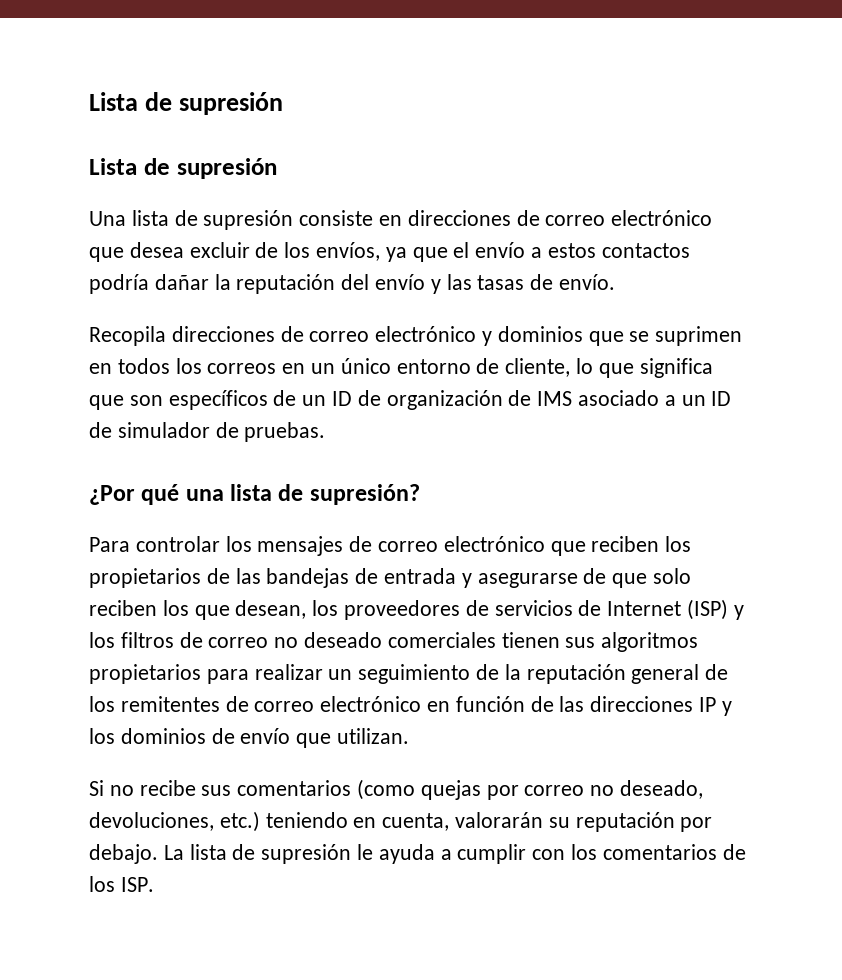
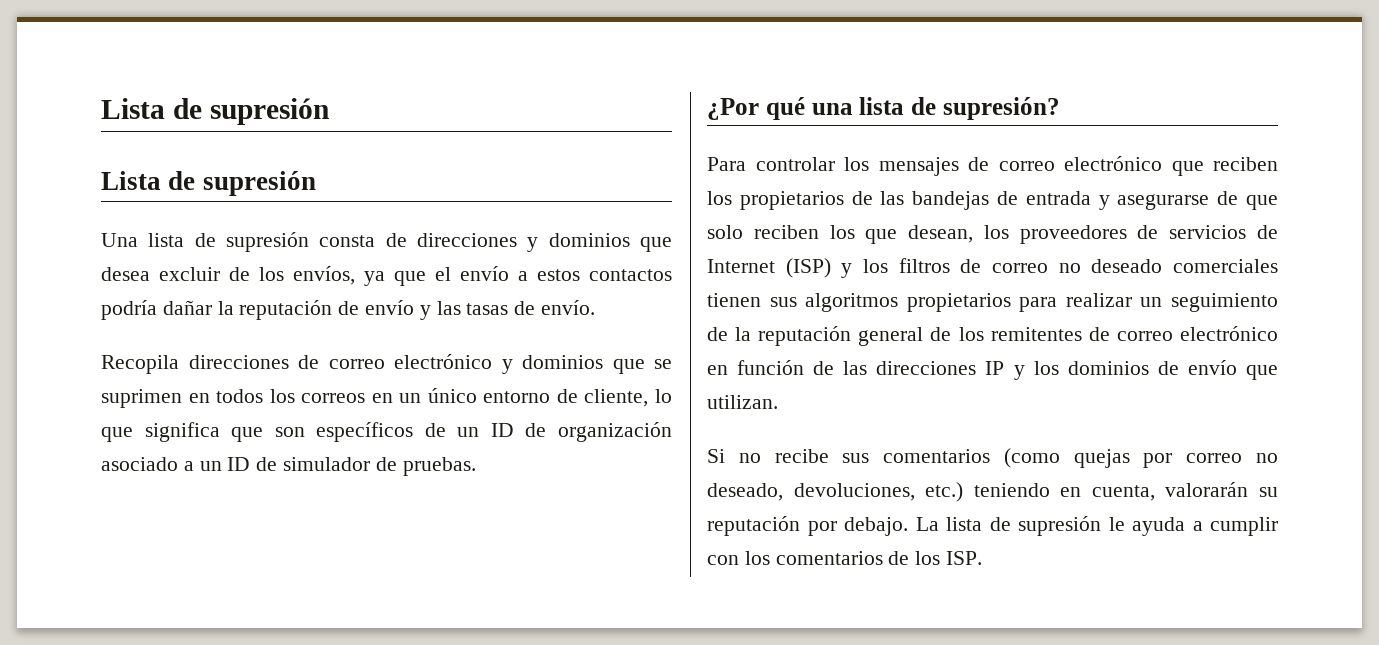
- Una lista de supresión consiste en direcciones de correo electrónico que desea excluir de los envíos, ya que el envío a estos contactos podría dañar la reputación del envío y las tasas de envío.
+ Una lista de supresión consta de direcciones y dominios que desea excluir de los envíos, ya que el envío a estos contactos podría dañar la reputación de envío y las tasas de envío.
- Recopila direcciones de correo electrónico y dominios que se suprimen en todos los correos en un único entorno de cliente, lo que significa que son específicos de un ID de organización de IMS asociado a un ID de simulador de pruebas.
+ Recopila direcciones de correo electrónico y dominios que se suprimen en todos los correos en un único entorno de cliente, lo que significa que son específicos de un ID de organización asociado a un ID de simulador de pruebas.

